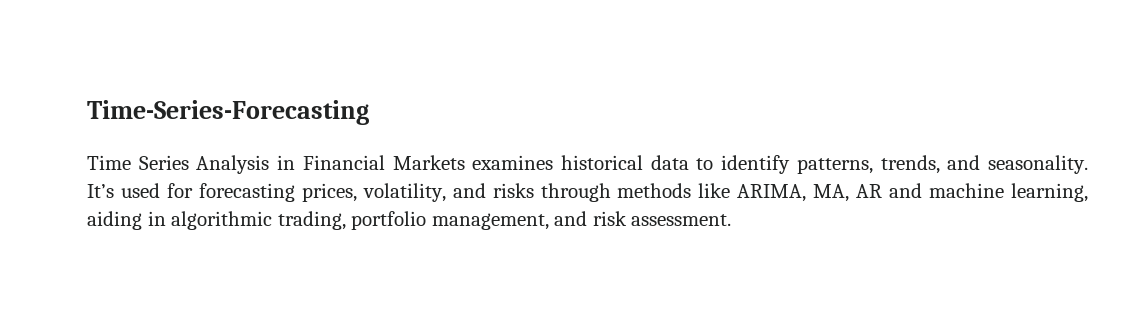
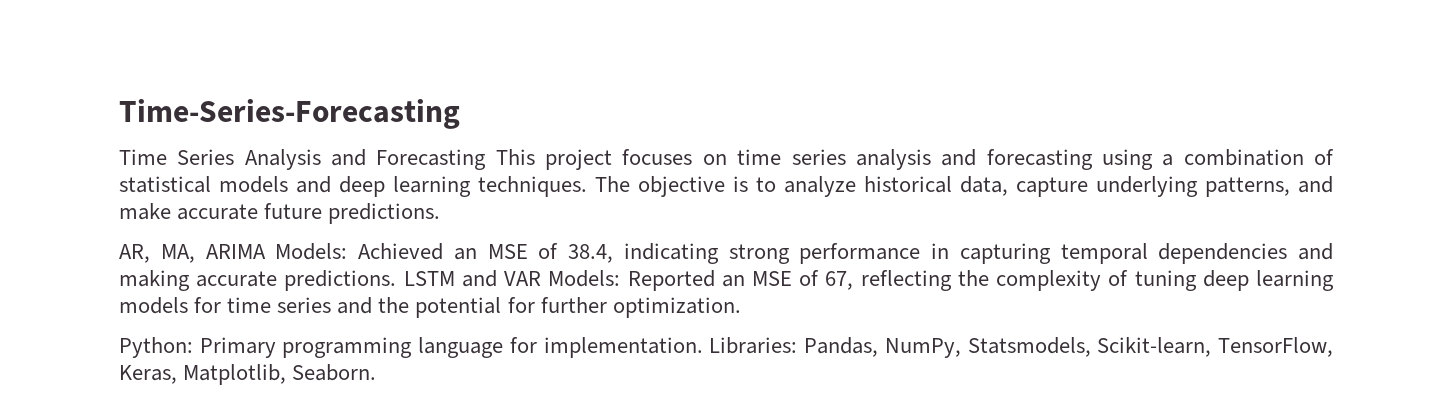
- Time Series Analysis in Financial Markets examines historical data to identify patterns, trends, and seasonality. It’s used for forecasting prices, volatility, and risks through methods like ARIMA, MA, AR and machine learning, aiding in algorithmic trading, portfolio management, and risk assessment.
+ Time Series Analysis and Forecasting This project focuses on time series analysis and forecasting using a combination of statistical models and deep learning techniques. The objective is to analyze historical data, capture underlying patterns, and make accurate future predictions.
+ AR, MA, ARIMA Models: Achieved an MSE of 38.4, indicating strong performance in capturing temporal dependencies and making accurate predictions. LSTM and VAR Models: Reported an MSE of 67, reflecting the complexity of tuning deep learning models for time series and the potential for further optimization.
+ Python: Primary programming language for implementation. Libraries: Pandas, NumPy, Statsmodels, Scikit-learn, TensorFlow, Keras, Matplotlib, Seaborn.

